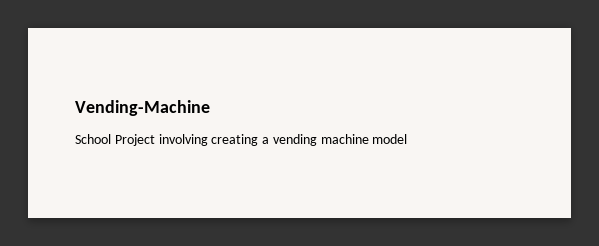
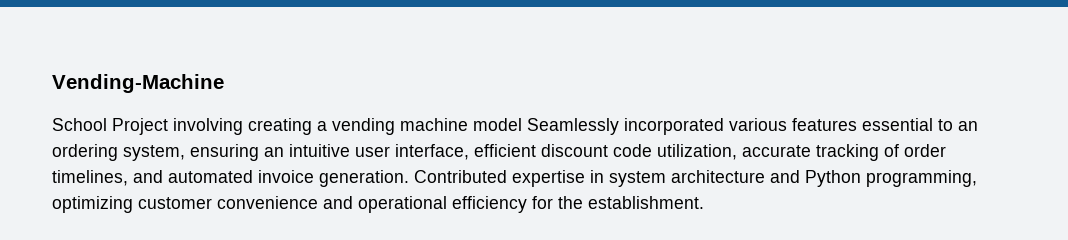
- School Project involving creating a vending machine model
+ School Project involving creating a vending machine model Seamlessly incorporated various features essential to an ordering system, ensuring an intuitive user interface, efficient discount code utilization, accurate tracking of order timelines, and automated invoice generation. Contributed expertise in system architecture and Python programming, optimizing customer convenience and operational efficiency for the establishment.

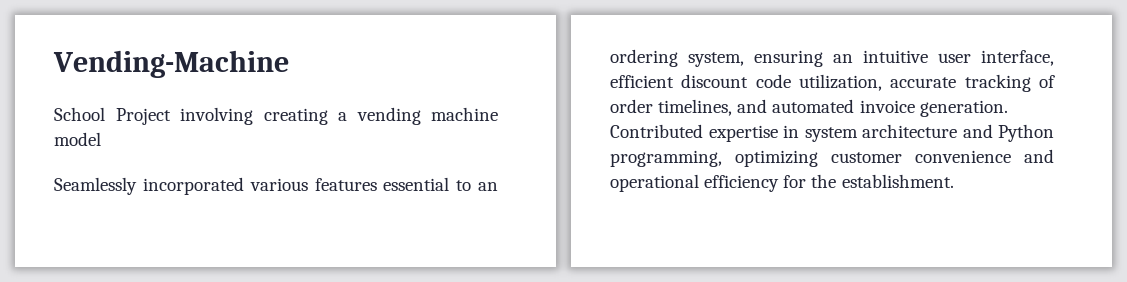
- School Project involving creating a vending machine model Seamlessly incorporated various features essential to an ordering system, ensuring an intuitive user interface, efficient discount code utilization, accurate tracking of order timelines, and automated invoice generation.
+ School Project involving creating a vending machine model
+ Seamlessly incorporated various features essential to an ordering system, ensuring an intuitive user interface, efficient discount code utilization, accurate tracking of order timelines, and automated invoice generation.

